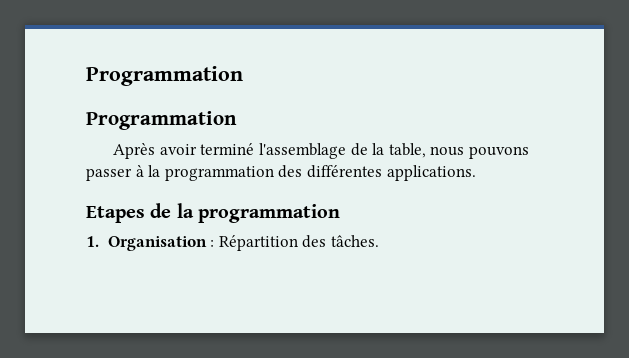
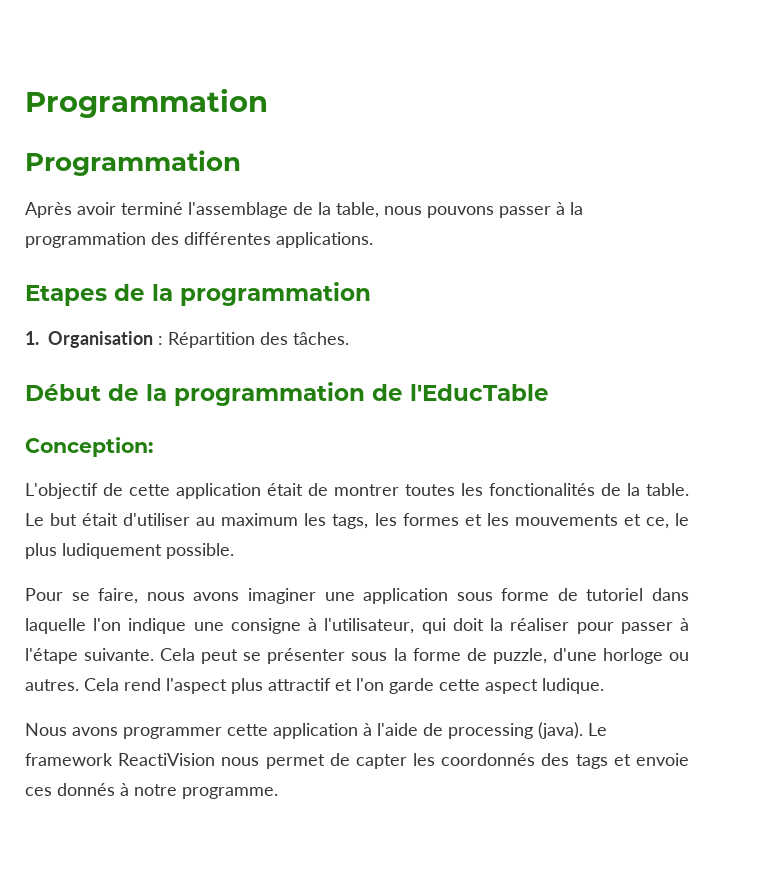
+ Début de la programmation de l'EducTable
+ Conception:
+ L'objectif de cette application était de montrer toutes les fonctionalités de la table. Le but était d'utiliser au maximum les tags, les formes et les mouvements et ce, le plus ludiquement possible.
+ Pour se faire, nous avons imaginer une application sous forme de tutoriel dans laquelle l'on indique une consigne à l'utilisateur, qui doit la réaliser pour passer à l'étape suivante. Cela peut se présenter sous la forme de puzzle, d'une horloge ou autres. Cela rend l'aspect plus attractif et l'on garde cette aspect ludique.
+ Nous avons programmer cette application à l'aide de processing (java). Le framework ReactiVision nous permet de capter les coordonnés des tags et envoie ces donnés à notre programme.

